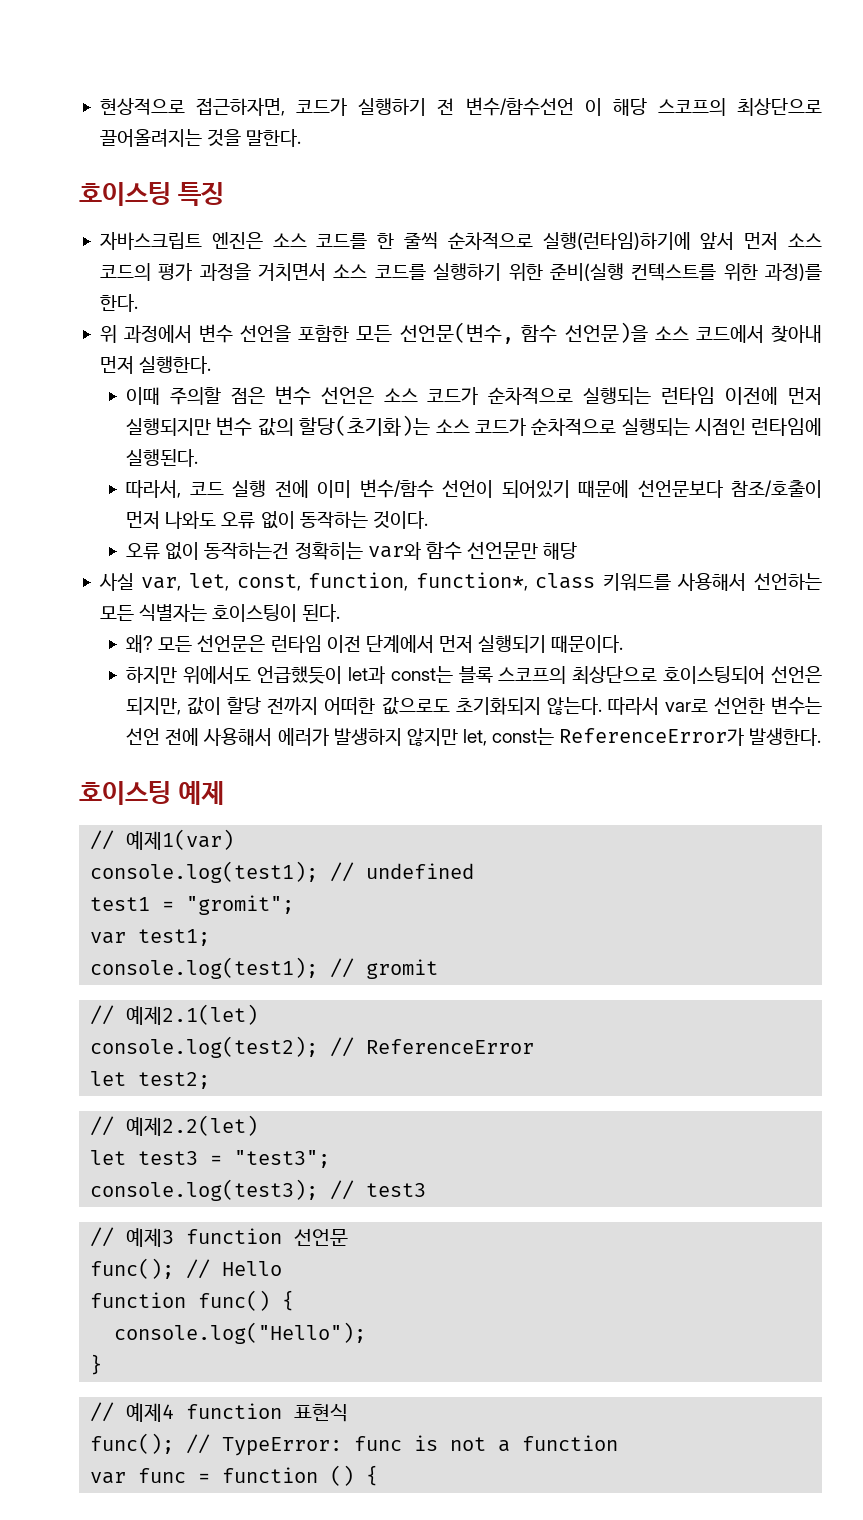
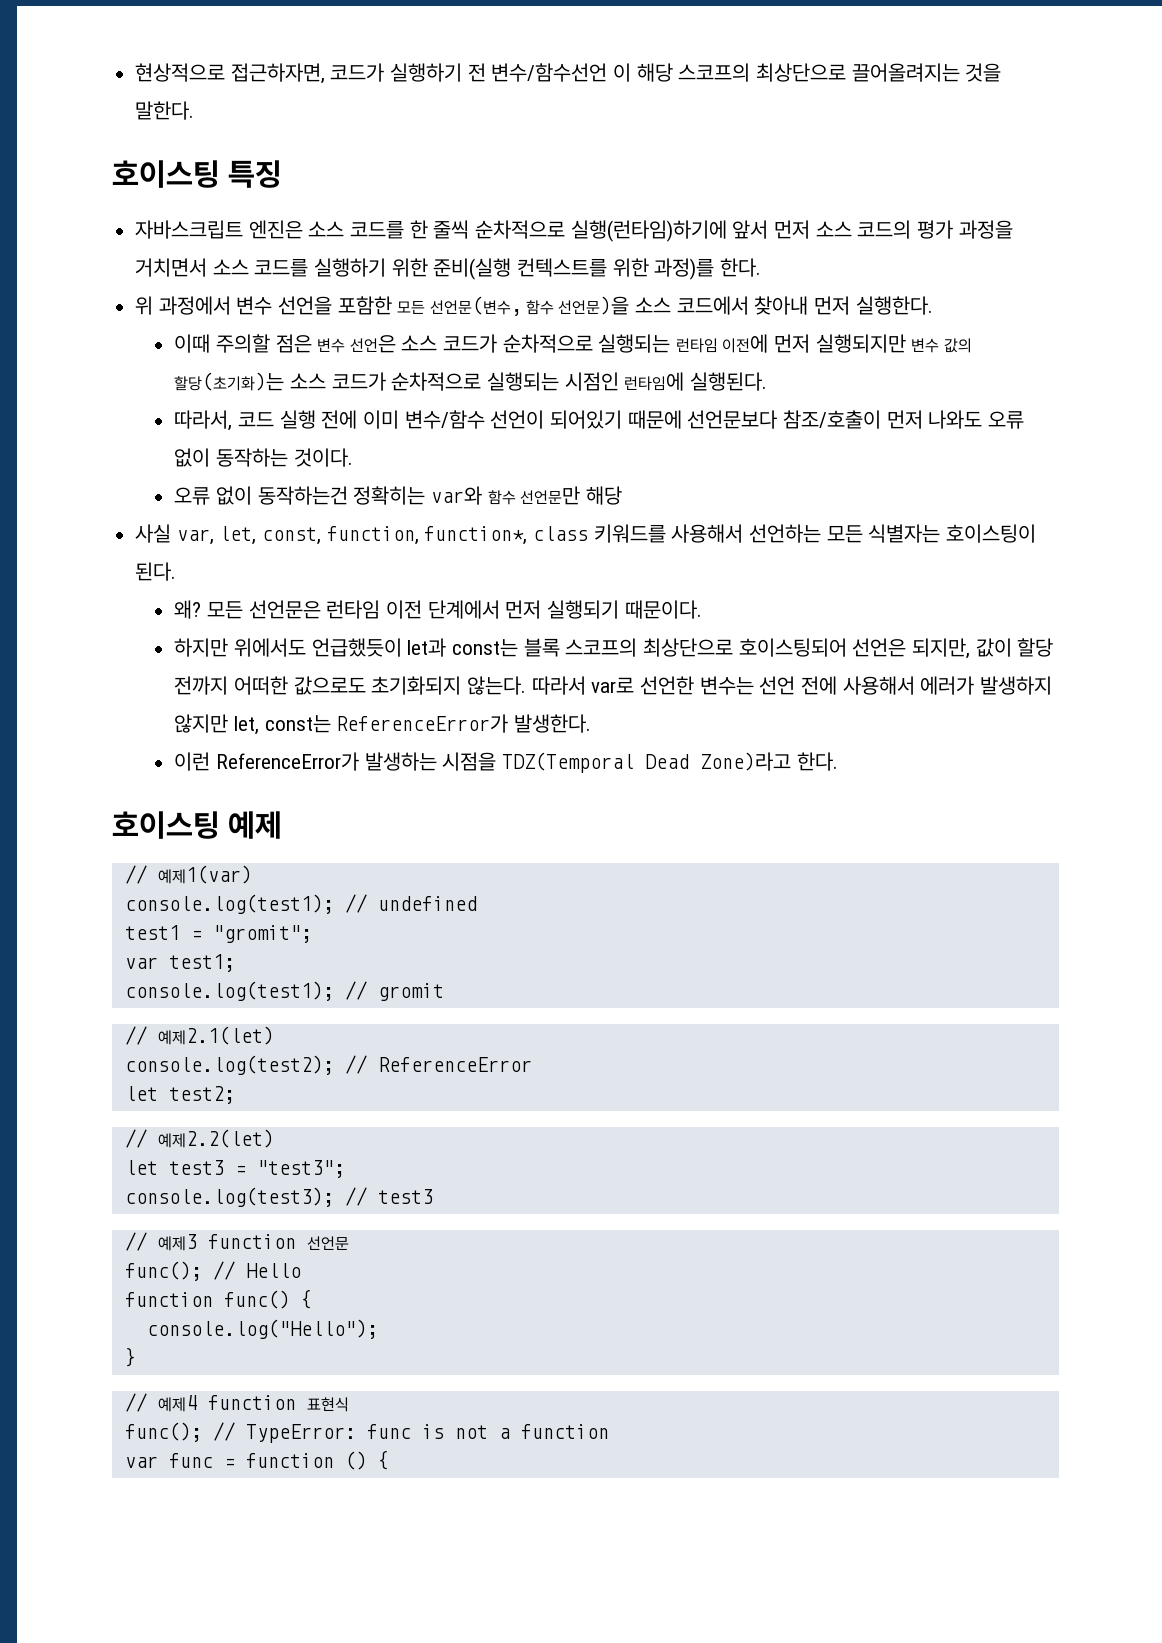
+ 이런 ReferenceError가 발생하는 시점을 TDZ(Temporal Dead Zone)라고 한다.

